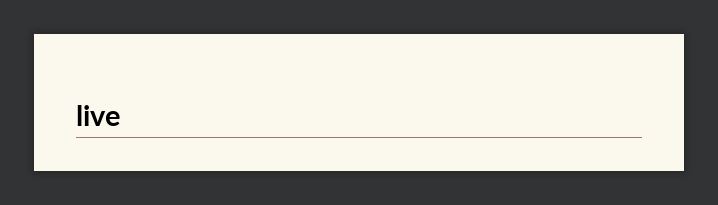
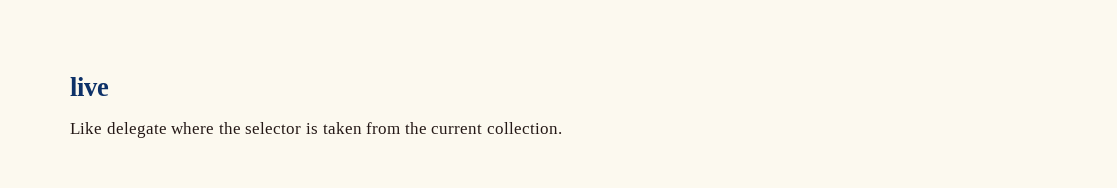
+ Like delegate where the selector is taken from the current collection.

